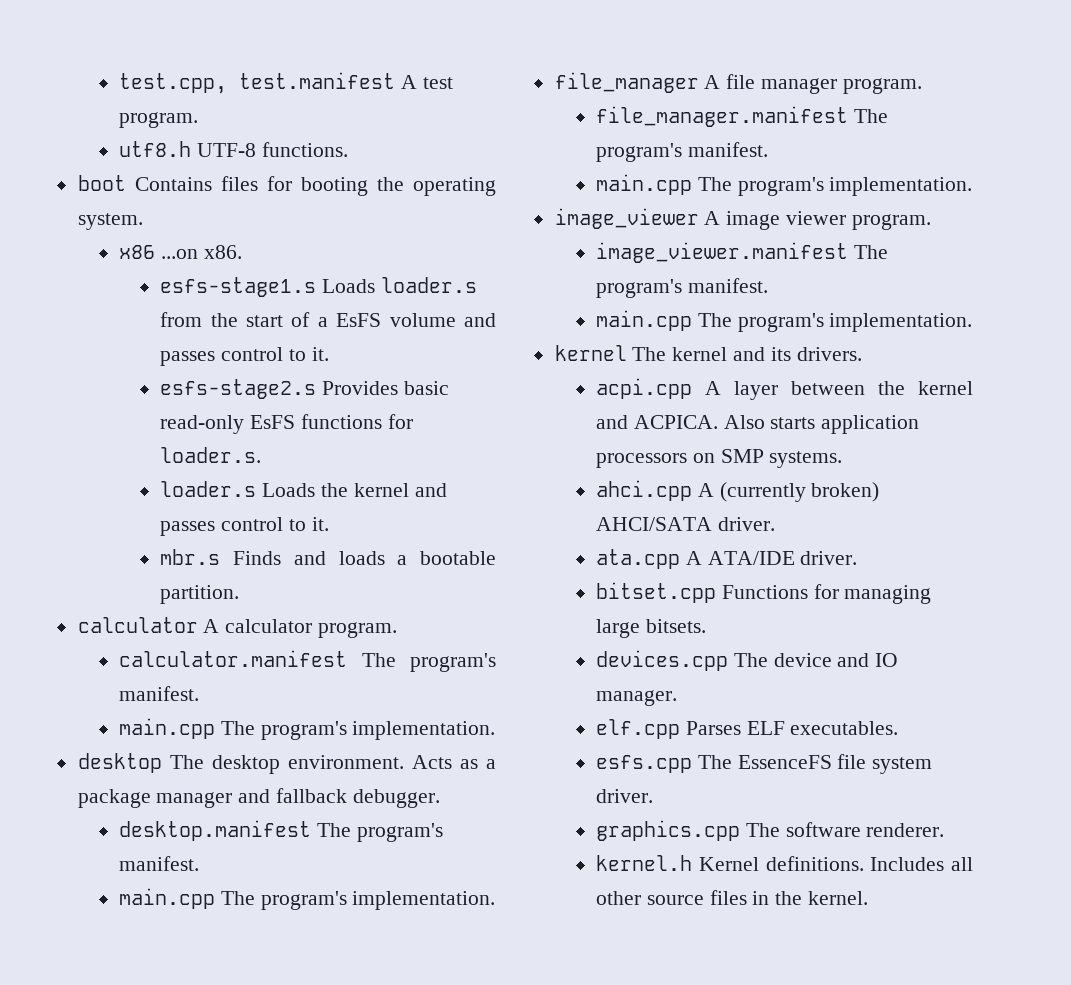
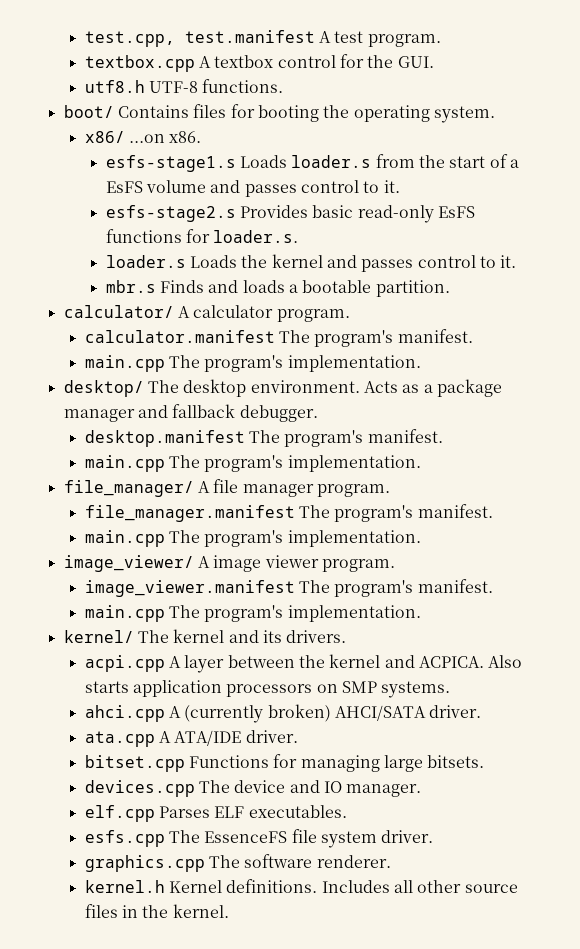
+ textbox.cpp A textbox control for the GUI.
- boot Contains files for booting the operating system.
+ boot/ Contains files for booting the operating system.
- x86 ...on x86.
+ x86/ ...on x86.
- calculator A calculator program.
+ calculator/ A calculator program.
- desktop The desktop environment.
+ desktop/ The desktop environment.
- file_manager A file manager program.
+ file_manager/ A file manager program.
- image_viewer A image viewer program.
+ image_viewer/ A image viewer program.
- kernel The kernel and its drivers.
+ kernel/ The kernel and its drivers.

